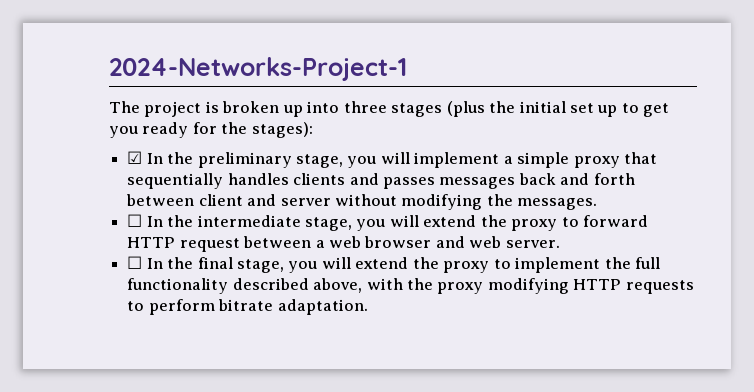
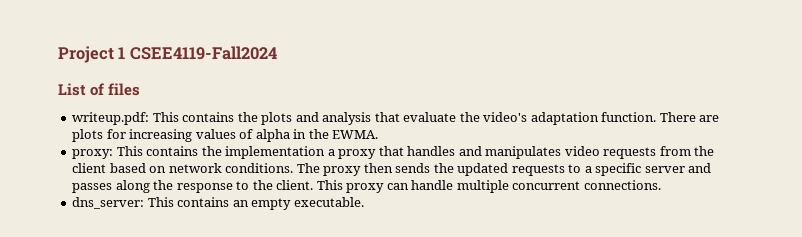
- 2024-Networks-Project-1
- The project is broken up into three stages (plus the initial set up to get you ready for the stages):
- ☑ In the preliminary stage, you will implement a simple proxy that sequentially handles clients and passes messages back and forth between client and server without modifying the messages.
- ☐ In the intermediate stage, you will extend the proxy to forward HTTP request between a web browser and web server.
- ☐ In the final stage, you will extend the proxy to implement the full functionality described above, with the proxy modifying HTTP requests to perform bitrate adaptation.
+ Project 1 CSEE4119-Fall2024
+ List of files
+ writeup.pdf: This contains the plots and analysis that evaluate the video's adaptation function. There are plots for increasing values of alpha in the EWMA.
+ proxy: This contains the implementation a proxy that handles and manipulates video requests from the client based on network conditions. The proxy then sends the updated requests to a specific server and passes along the response to the client. This proxy can handle multiple concurrent connections.
+ dns_server: This contains an empty executable.

